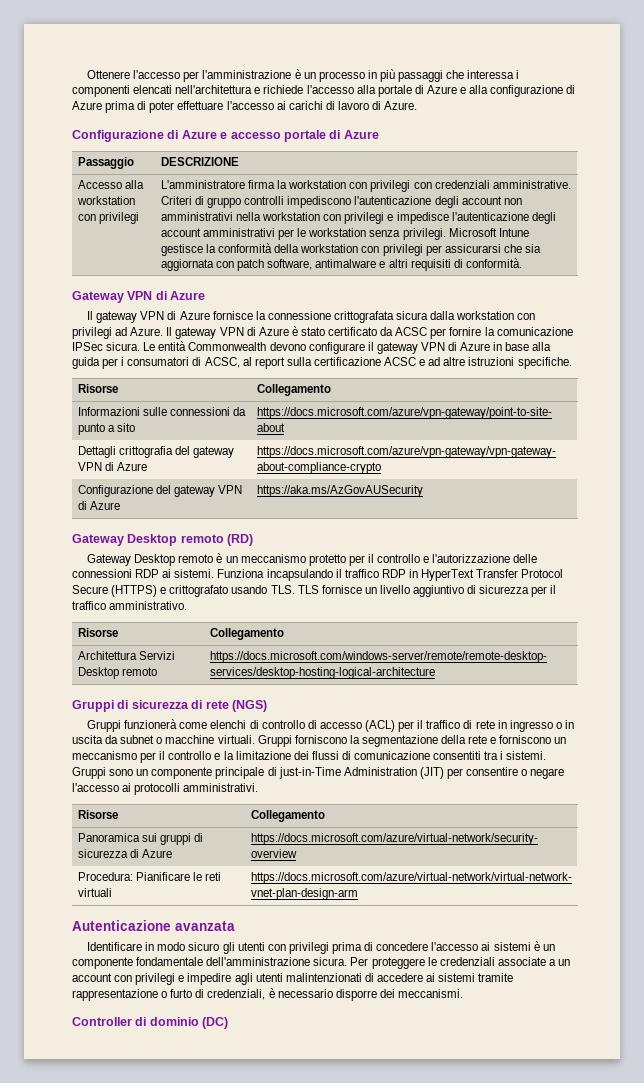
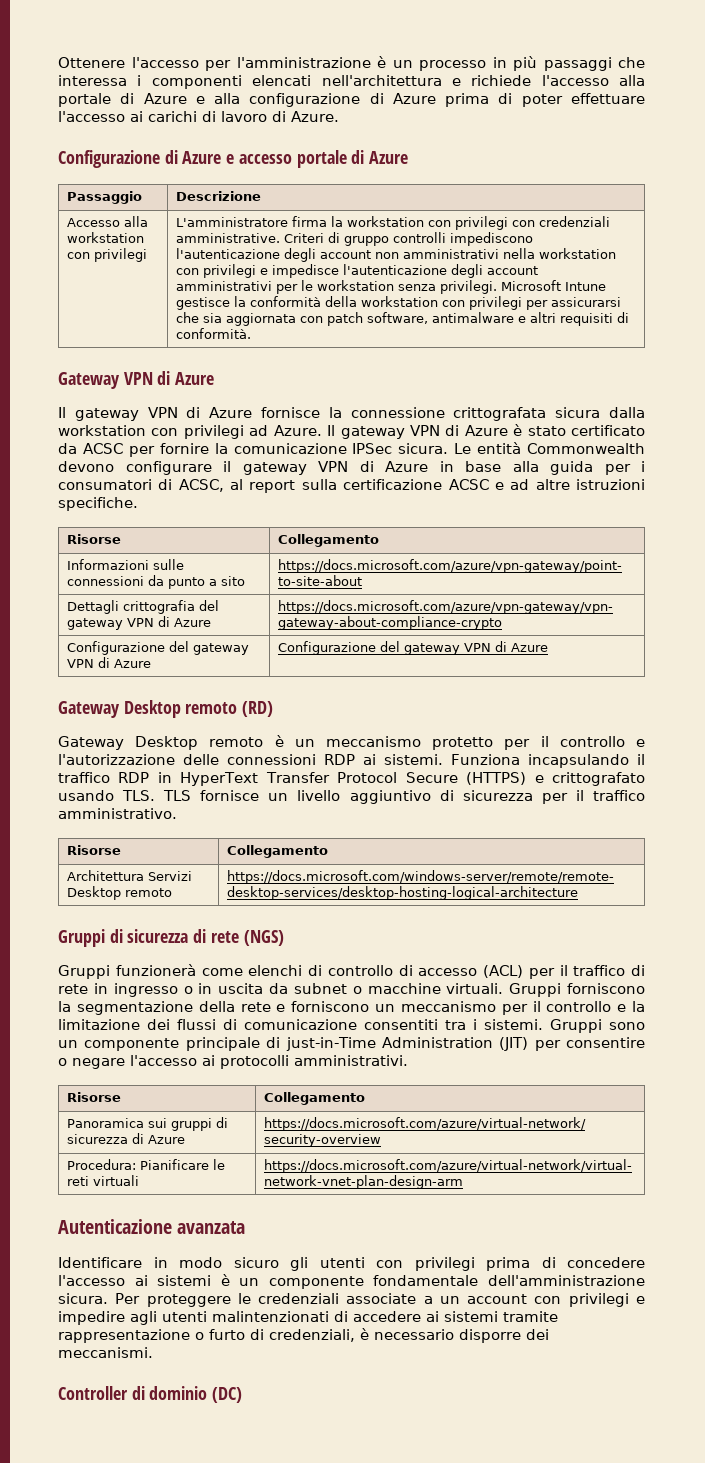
- Passaggio | DESCRIZIONE
+ Passaggio | Descrizione
- Configurazione del gateway VPN di Azure | https://aka.ms/AzGovAUSecurity
+ Configurazione del gateway VPN di Azure | Configurazione del gateway VPN di Azure

